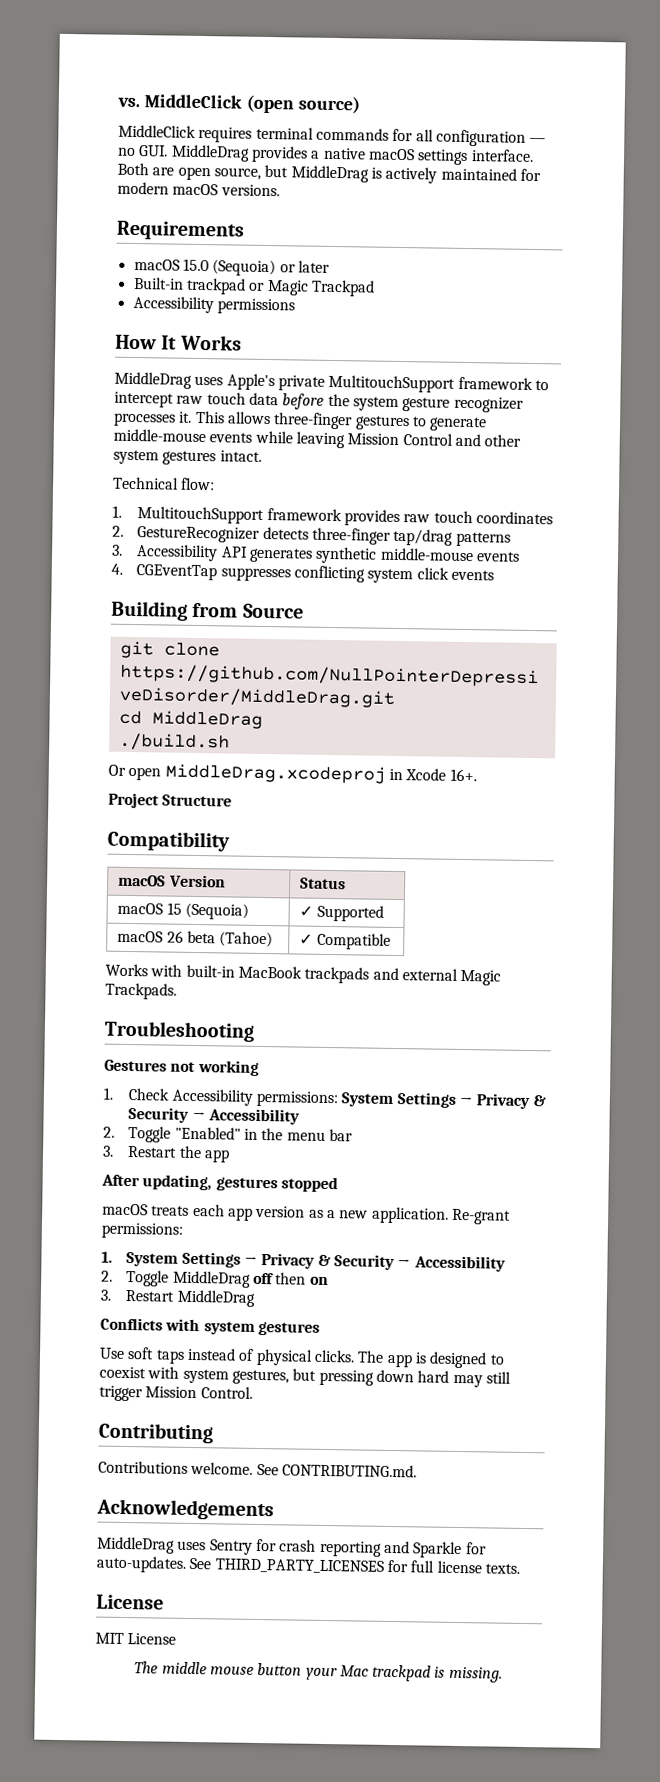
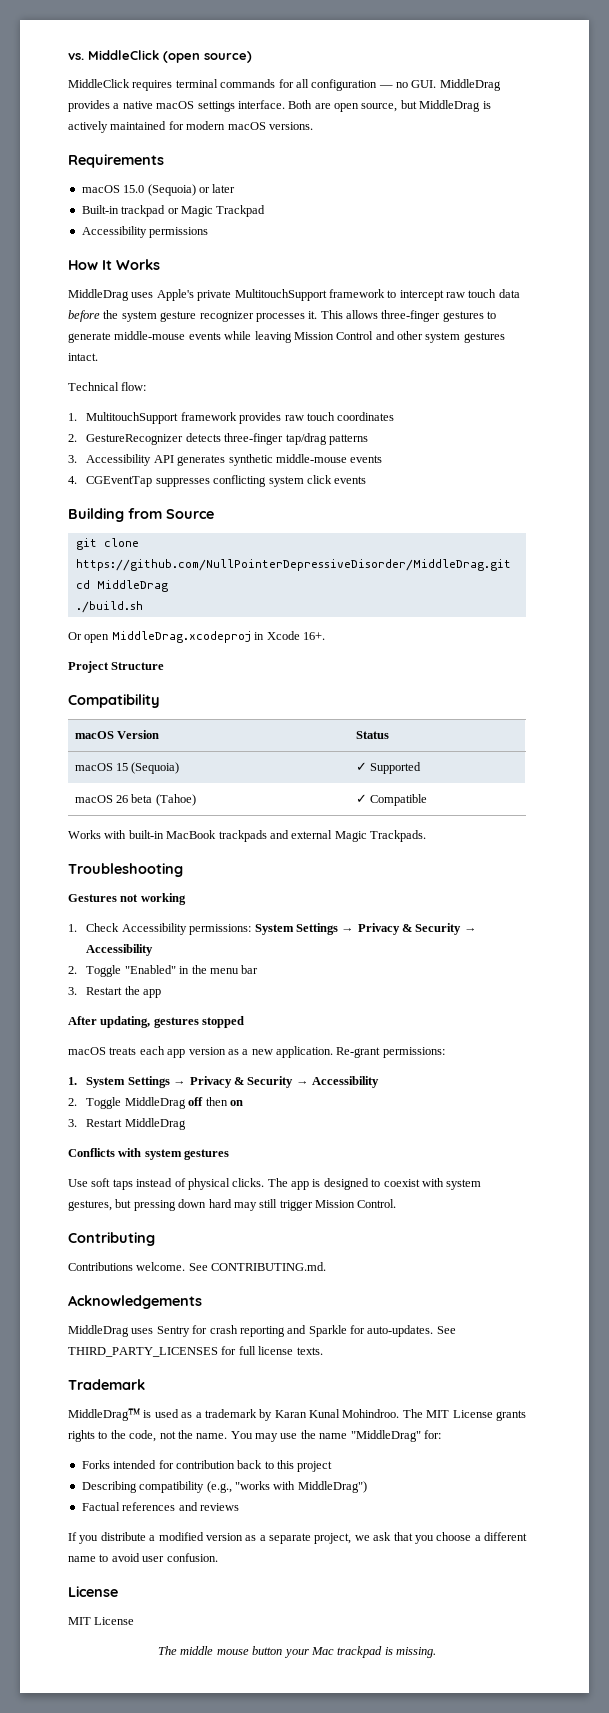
+ Trademark
+ MiddleDrag™ is used as a trademark by Karan Kunal Mohindroo. The MIT License grants rights to the code, not the name. You may use the name "MiddleDrag" for:
+ Forks intended for contribution back to this project
+ Describing compatibility (e.g., "works with MiddleDrag")
+ Factual references and reviews
+ If you distribute a modified version as a separate project, we ask that you choose a different name to avoid user confusion.

